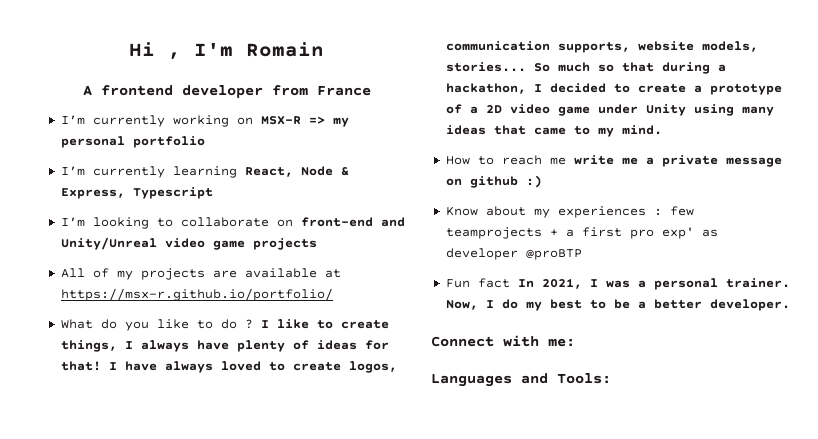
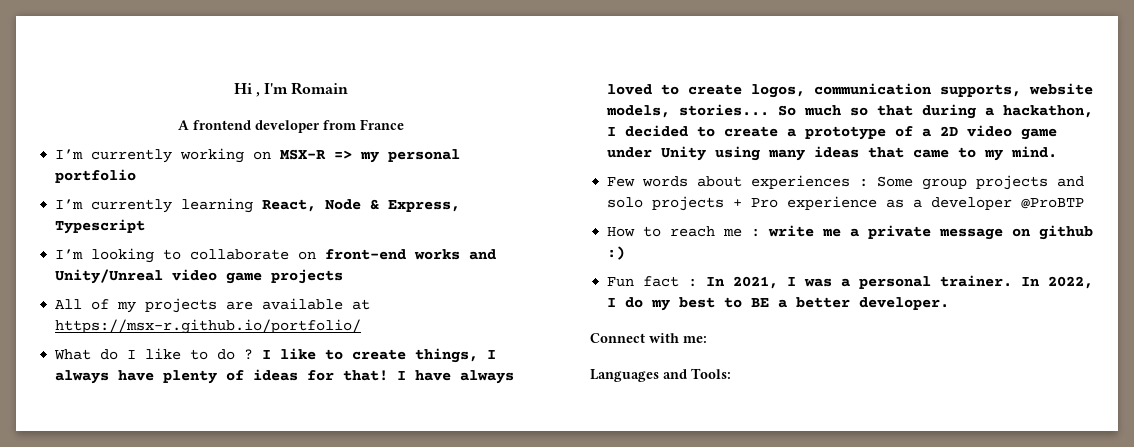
- I’m looking to collaborate on front-end and Unity/Unreal video game projects
+ I’m looking to collaborate on front-end works and Unity/Unreal video game projects
- What do you like to do ?
+ What do I like to do ?
+ Few words about experiences : Some group projects and solo projects + Pro experience as a developer @ProBTP
- How to reach me write me a private message on github :)
+ How to reach me : write me a private message on github :)
- Know about my experiences : few teamprojects + a first pro exp' as developer @proBTP
- Fun fact In 2021, I was a personal trainer.
+ Fun fact : In 2021, I was a personal trainer.
- Now, I do my best to be a better developer.
+ In 2022, I do my best to BE a better developer.

